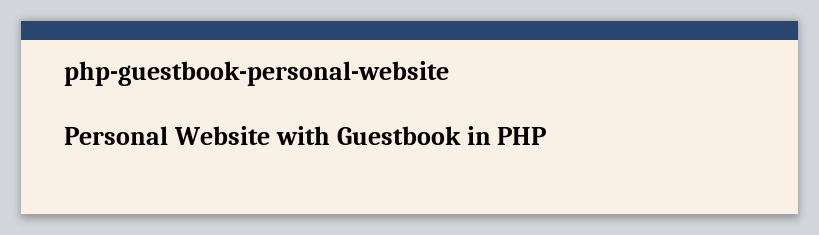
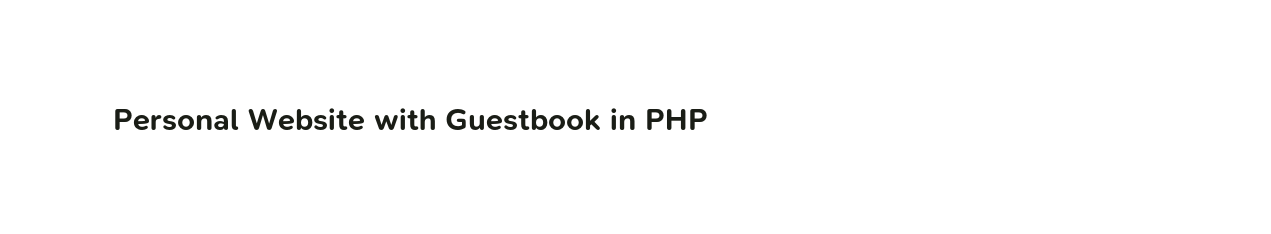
- php-guestbook-personal-website

